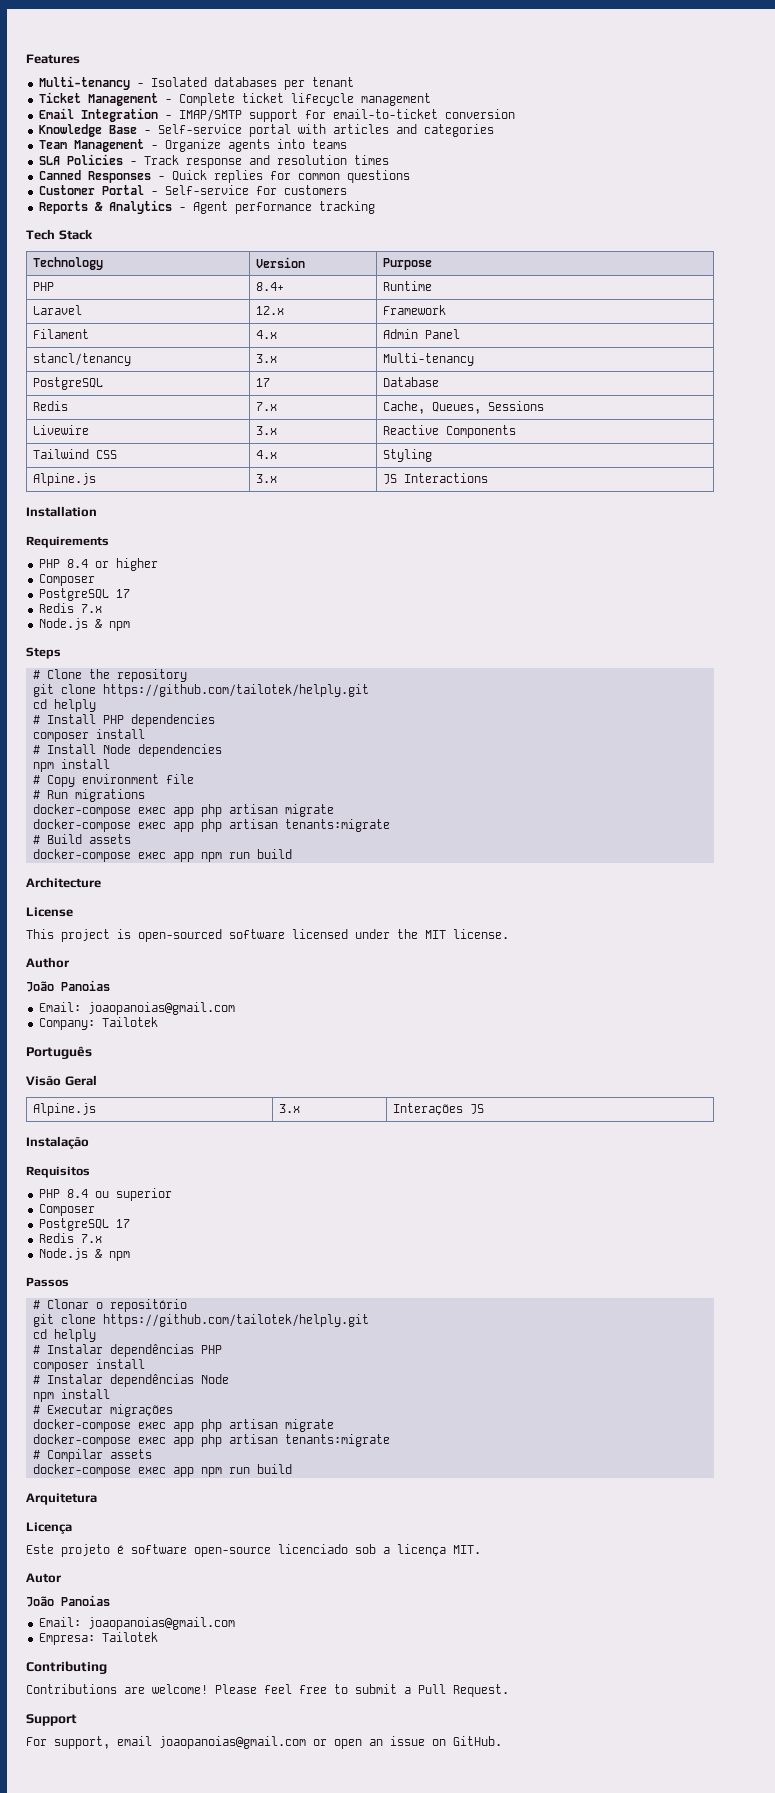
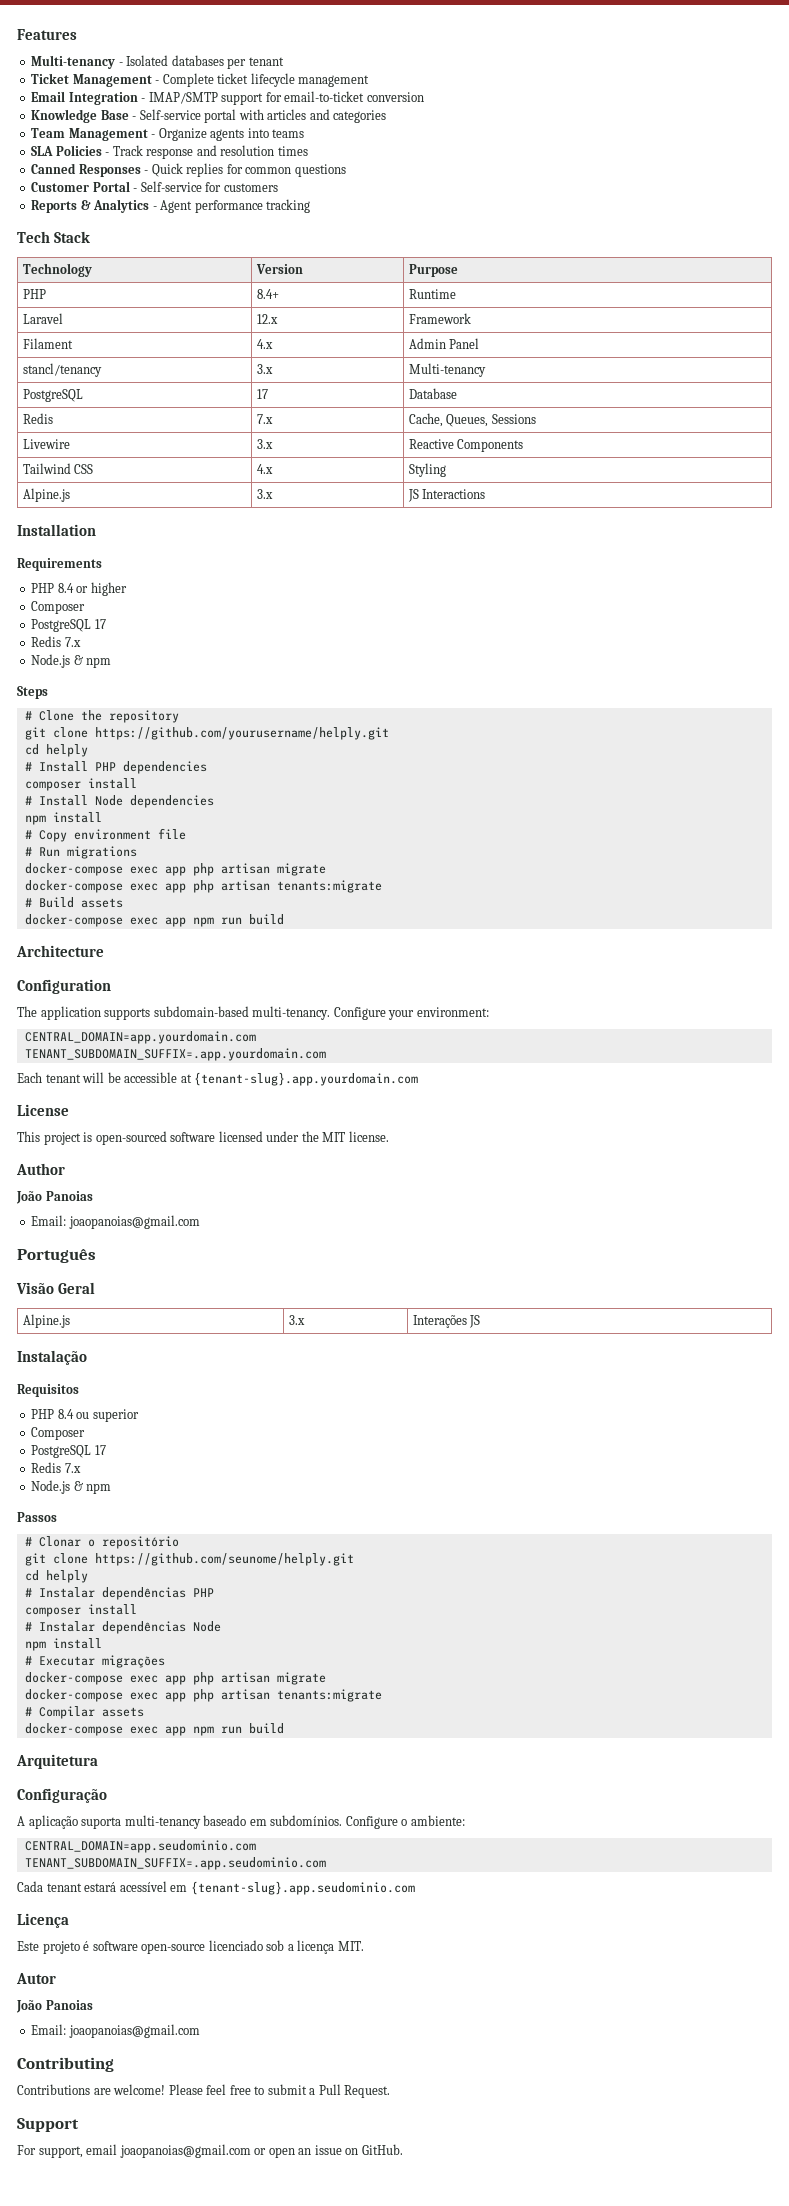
  # Clone the repository
- git clone https://github.com/tailotek/helply.git
+ git clone https://github.com/yourusername/helply.git
+ Configuration
+ The application supports subdomain-based multi-tenancy. Configure your environment:
+ CENTRAL_DOMAIN=app.yourdomain.com
+ TENANT_SUBDOMAIN_SUFFIX=.app.yourdomain.com
+ Each tenant will be accessible at {tenant-slug}.app.yourdomain.com
- Company: Tailotek
  # Clonar o repositório
- git clone https://github.com/tailotek/helply.git
+ git clone https://github.com/seunome/helply.git
+ Configuração
+ A aplicação suporta multi-tenancy baseado em subdomínios. Configure o ambiente:
+ CENTRAL_DOMAIN=app.seudominio.com
+ TENANT_SUBDOMAIN_SUFFIX=.app.seudominio.com
+ Cada tenant estará acessível em {tenant-slug}.app.seudominio.com
- Empresa: Tailotek

